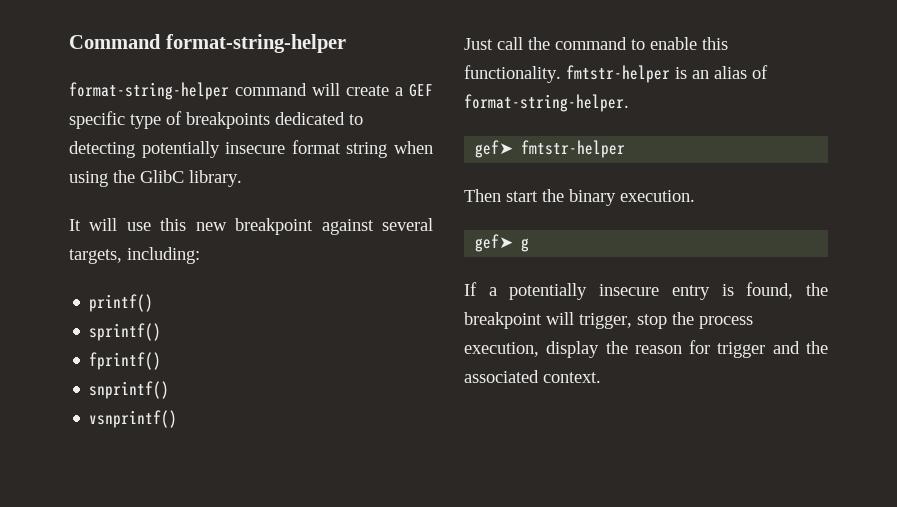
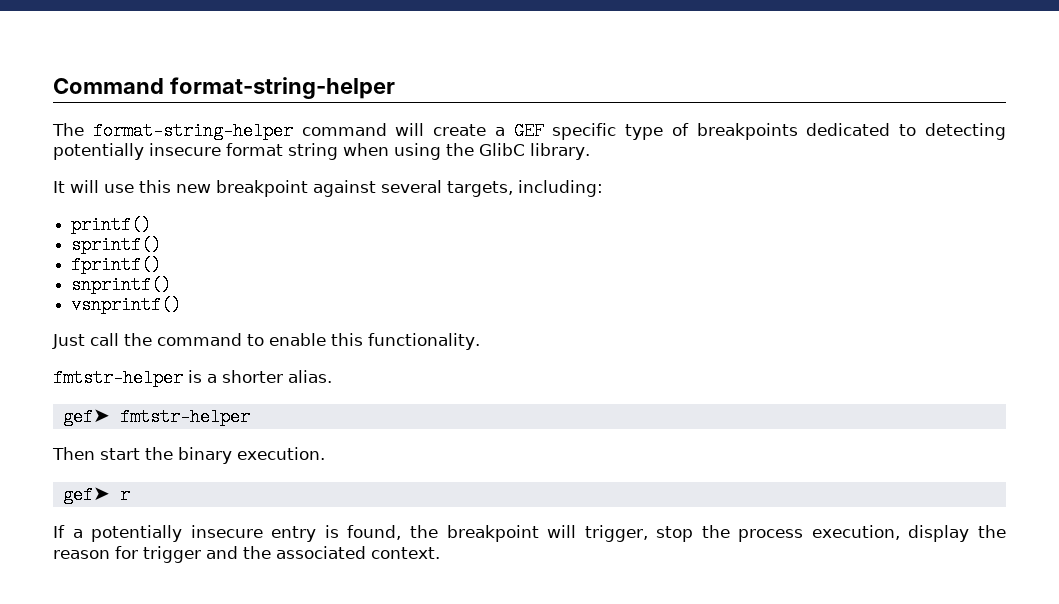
- format-string-helper command will create a GEF specific type of breakpoints dedicated to detecting potentially insecure format string when using the GlibC library.
+ The format-string-helper command will create a GEF specific type of breakpoints dedicated to detecting potentially insecure format string when using the GlibC library.
- Just call the command to enable this functionality. fmtstr-helper is an alias of format-string-helper.
+ Just call the command to enable this functionality.
+ fmtstr-helper is a shorter alias.
- gef➤ g
+ gef➤ r

